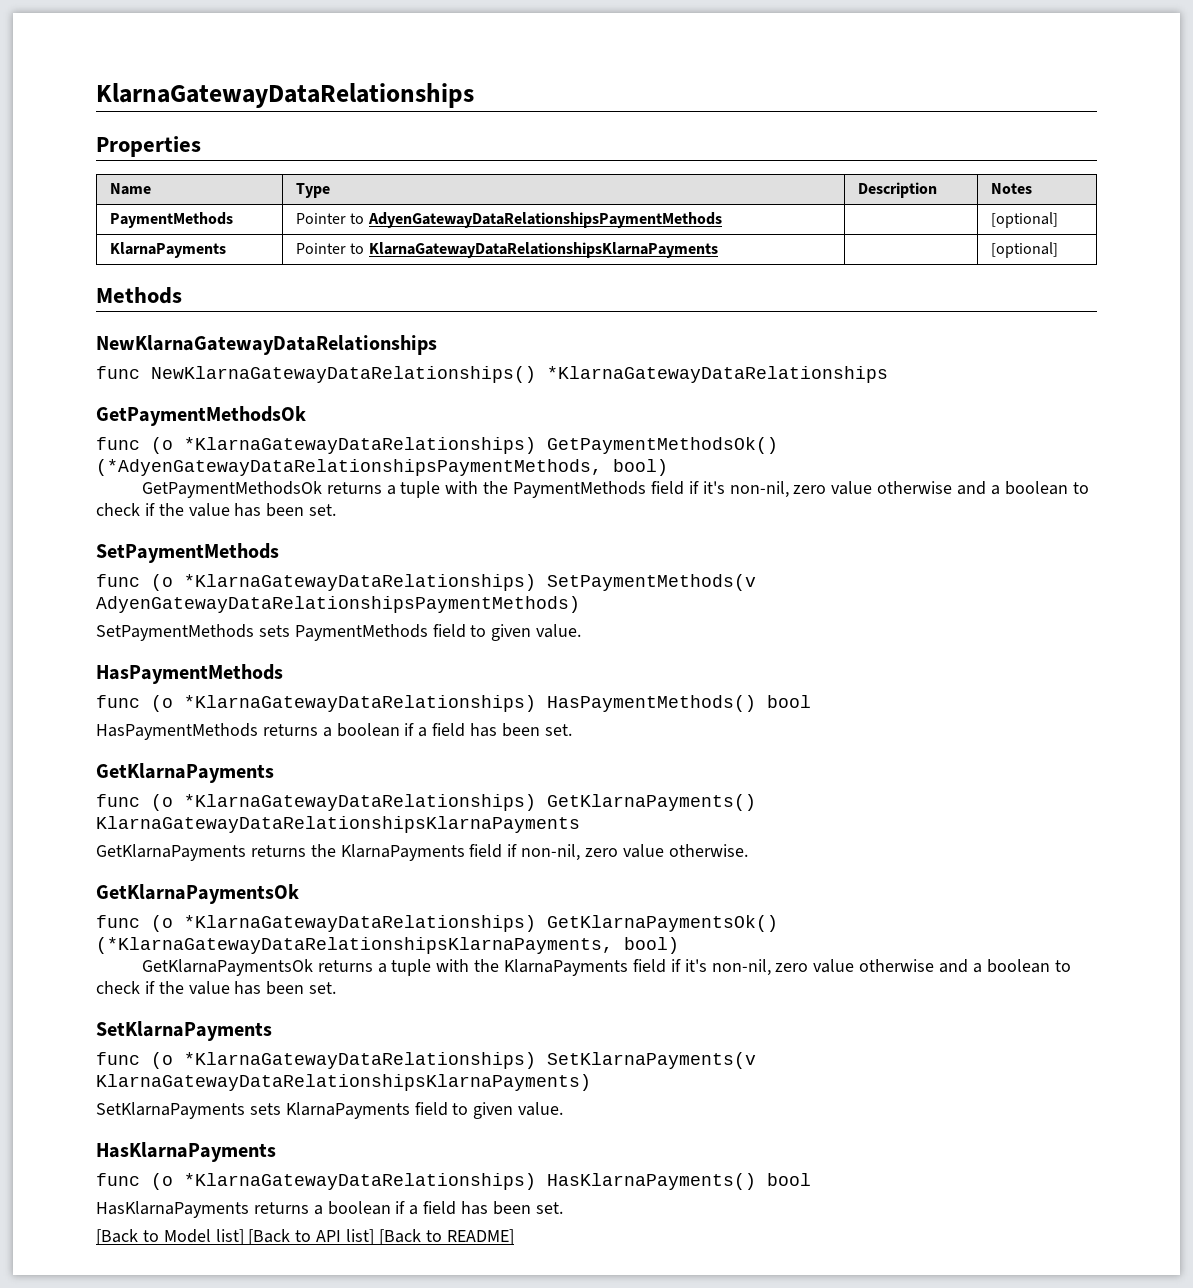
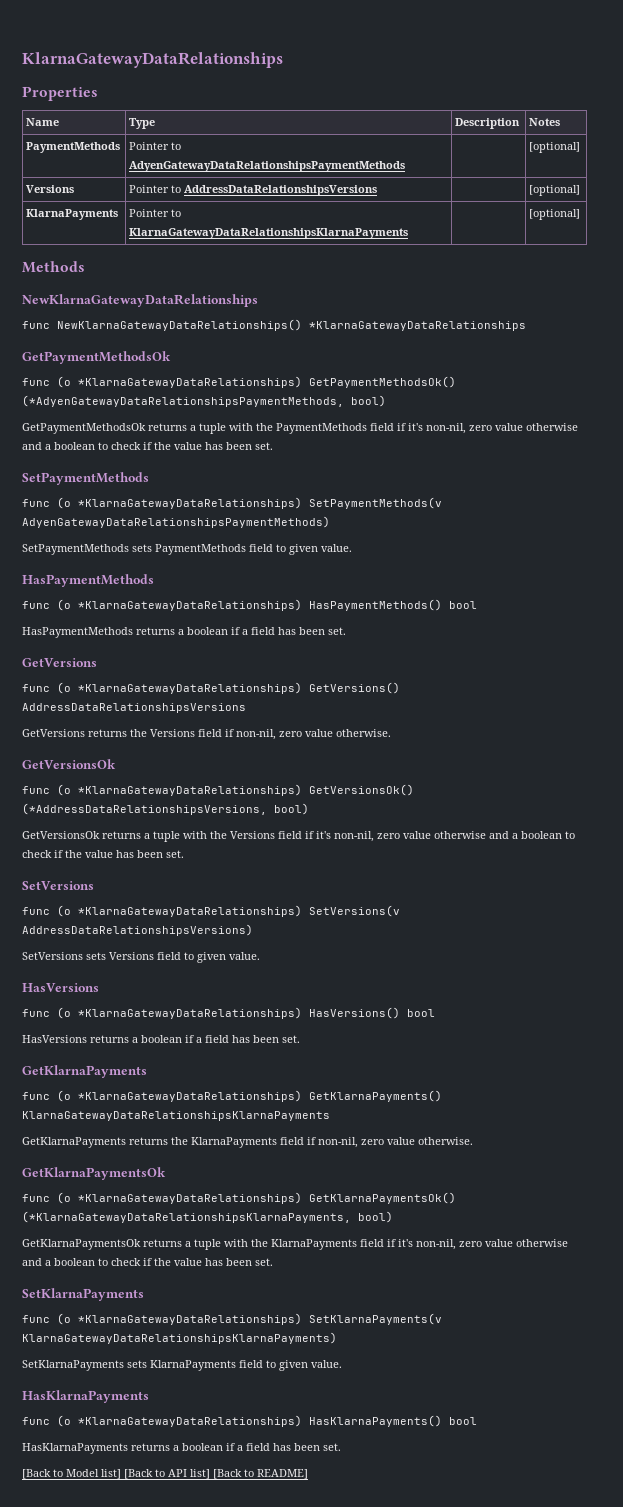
+ Versions | Pointer to AddressDataRelationshipsVersions | | [optional]
  HasPaymentMethods returns a boolean if a field has been set.
+ GetVersions
+ func (o *KlarnaGatewayDataRelationships) GetVersions() AddressDataRelationshipsVersions
+ GetVersions returns the Versions field if non-nil, zero value otherwise.
+ GetVersionsOk
+ func (o *KlarnaGatewayDataRelationships) GetVersionsOk() (*AddressDataRelationshipsVersions, bool)
+ GetVersionsOk returns a tuple with the Versions field if it's non-nil, zero value otherwise and a boolean to check if the value has been set.
+ SetVersions
+ func (o *KlarnaGatewayDataRelationships) SetVersions(v AddressDataRelationshipsVersions)
+ SetVersions sets Versions field to given value.
+ HasVersions
+ func (o *KlarnaGatewayDataRelationships) HasVersions() bool
+ HasVersions returns a boolean if a field has been set.

